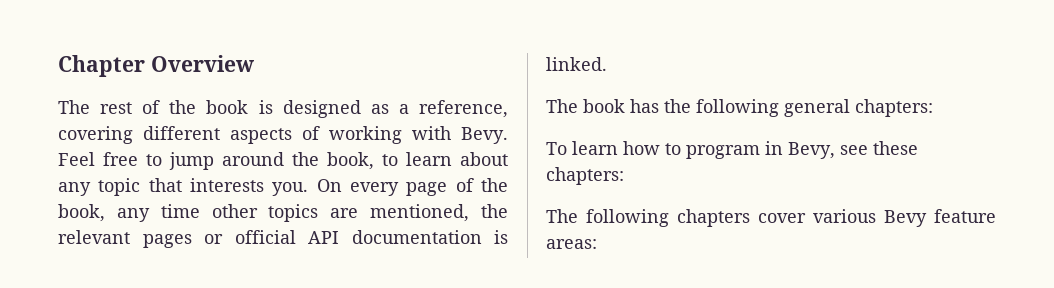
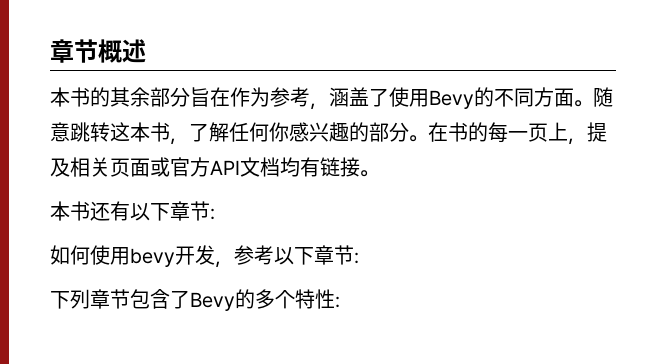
- Chapter Overview
- The rest of the book is designed as a reference, covering different aspects of working with Bevy. Feel free to jump around the book, to learn about any topic that interests you. On every page of the book, any time other topics are mentioned, the relevant pages or official API documentation is linked.
- The book has the following general chapters:
- To learn how to program in Bevy, see these chapters:
- The following chapters cover various Bevy feature areas:
+ 章节概述
+ 本书的其余部分旨在作为参考，涵盖了使用Bevy的不同方面。随意跳转这本书，了解任何你感兴趣的部分。在书的每一页上，提及相关页面或官方API文档均有链接。
+ 本书还有以下章节:
+ 如何使用bevy开发，参考以下章节:
+ 下列章节包含了Bevy的多个特性:

